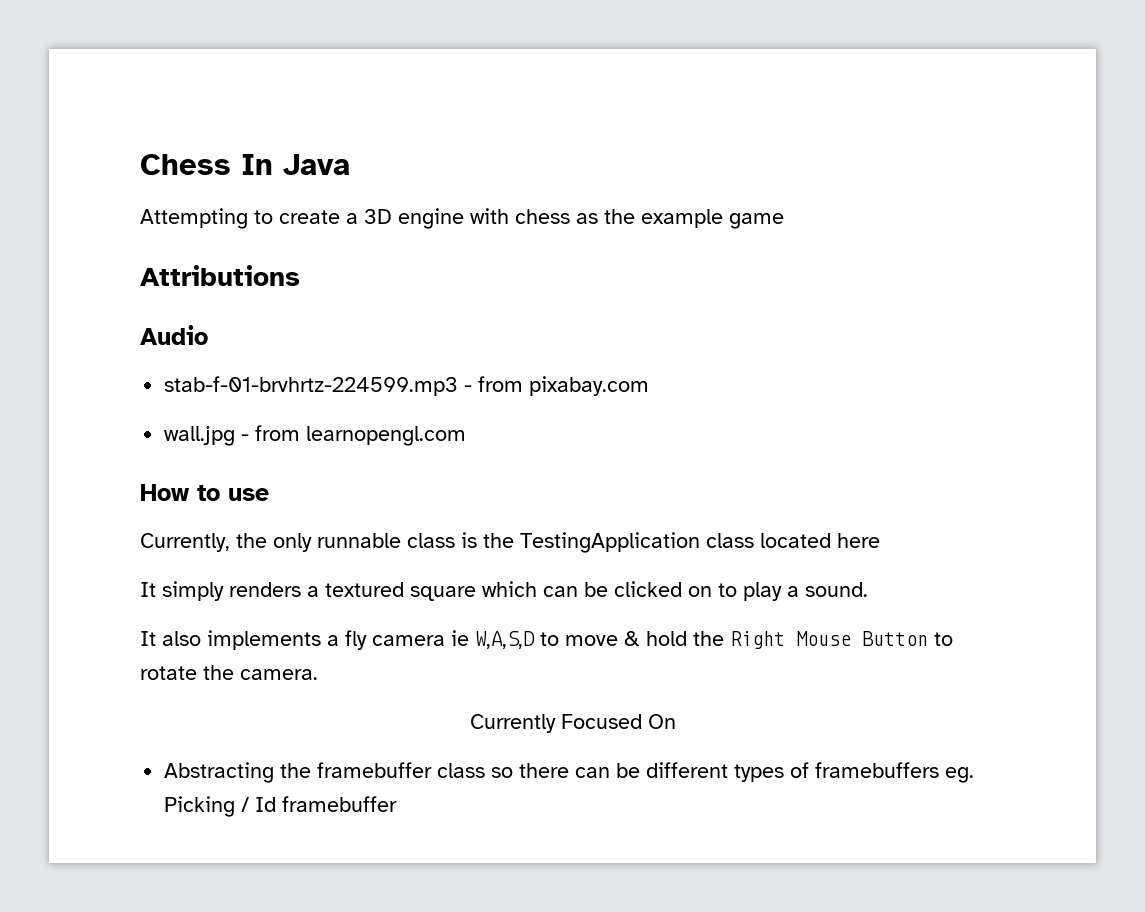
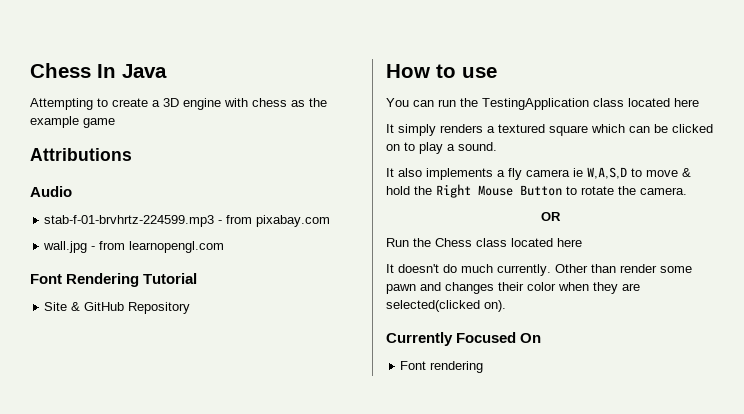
+ Font Rendering Tutorial
+ Site & GitHub Repository
  How to use
- Currently, the only runnable class is the TestingApplication class located here
+ You can run the TestingApplication class located here
+ OR
+ Run the Chess class located here
+ It doesn't do much currently. Other than render some pawn and changes their color when they are selected(clicked on).
  Currently Focused On
- Abstracting the framebuffer class so there can be different types of framebuffers eg. Picking / Id framebuffer
+ Font rendering

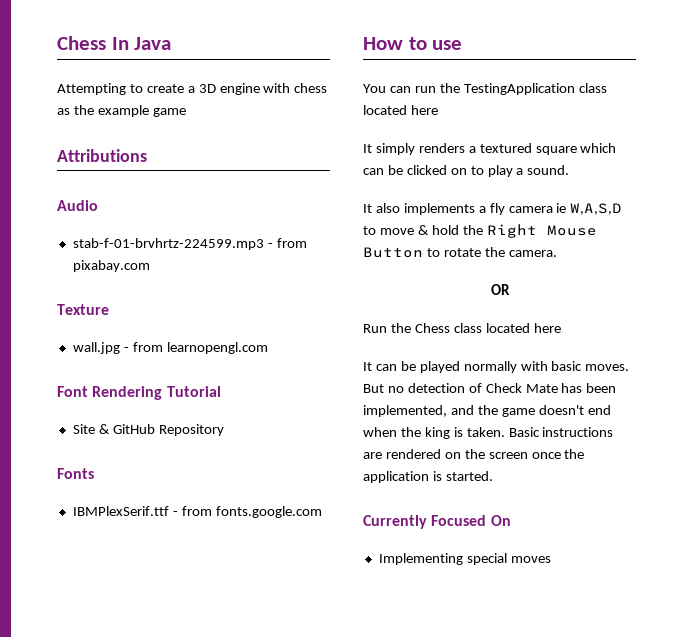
+ Texture
+ Fonts
+ IBMPlexSerif.ttf - from fonts.google.com
- It doesn't do much currently. Other than render some pawn and changes their color when they are selected(clicked on).
+ It can be played normally with basic moves. But no detection of Check Mate has been implemented, and the game doesn't end when the king is taken. Basic instructions are rendered on the screen once the application is started.
- Font rendering
+ Implementing special moves

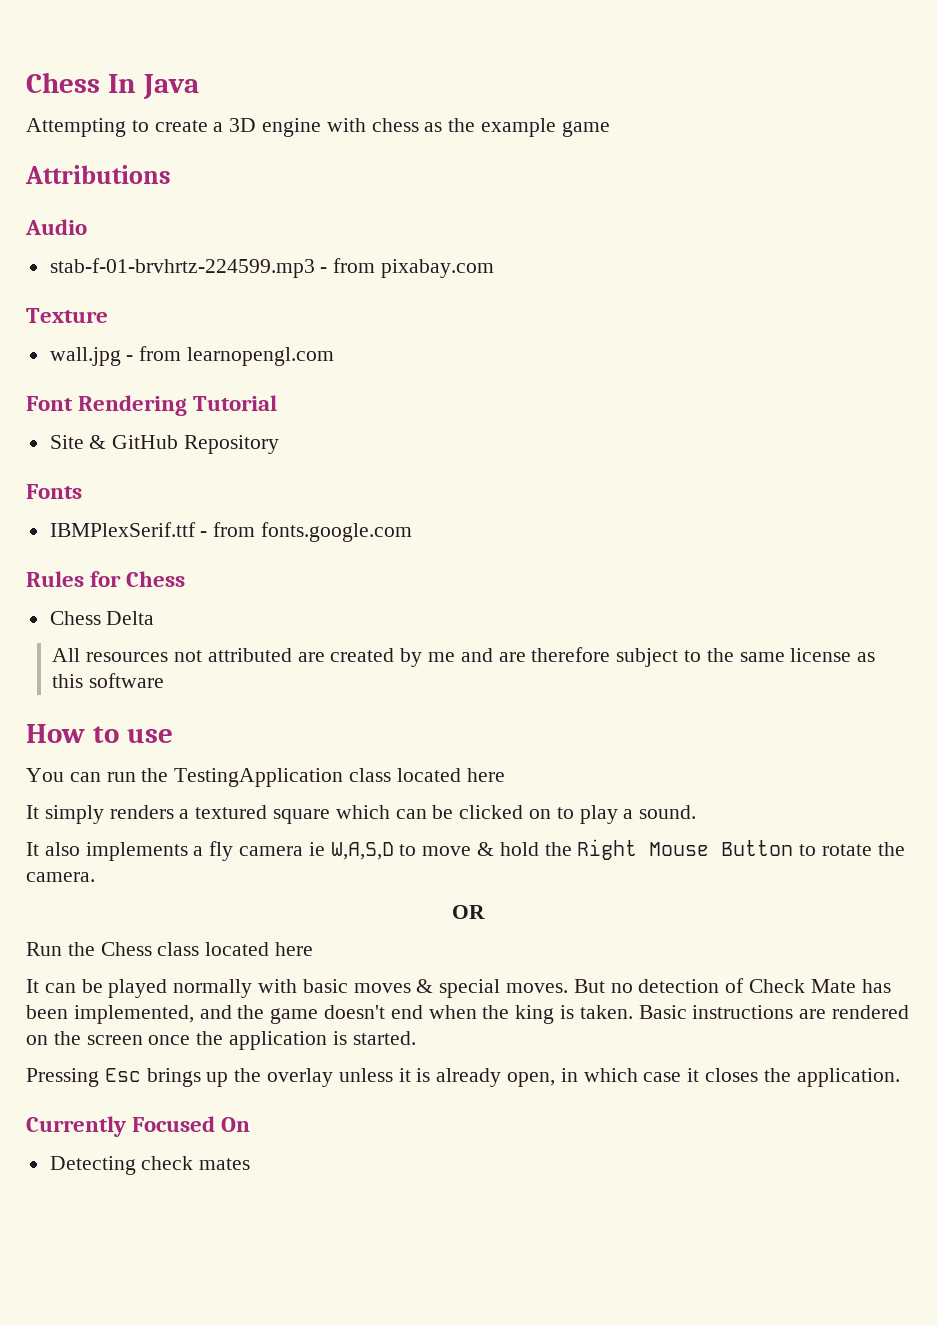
+ Rules for Chess
+ Chess Delta
+ All resources not attributed are created by me and are therefore subject to the same license as this software
- It can be played normally with basic moves.
+ It can be played normally with basic moves & special moves.
+ Pressing Esc brings up the overlay unless it is already open, in which case it closes the application.
- Implementing special moves
+ Detecting check mates

